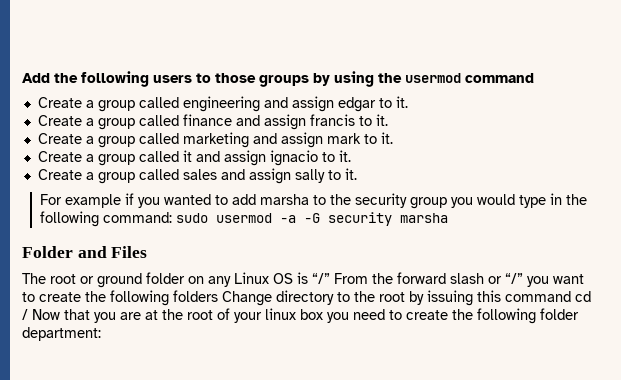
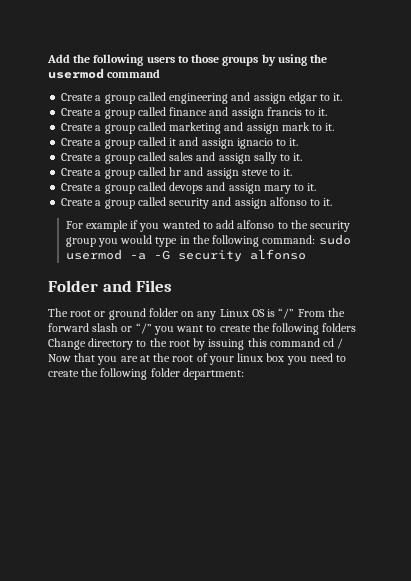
+ Create a group called hr and assign steve to it.
+ Create a group called devops and assign mary to it.
+ Create a group called security and assign alfonso to it.
- For example if you wanted to add marsha to the security group you would type in the following command: sudo usermod -a -G security marsha
+ For example if you wanted to add alfonso to the security group you would type in the following command: sudo usermod -a -G security alfonso

